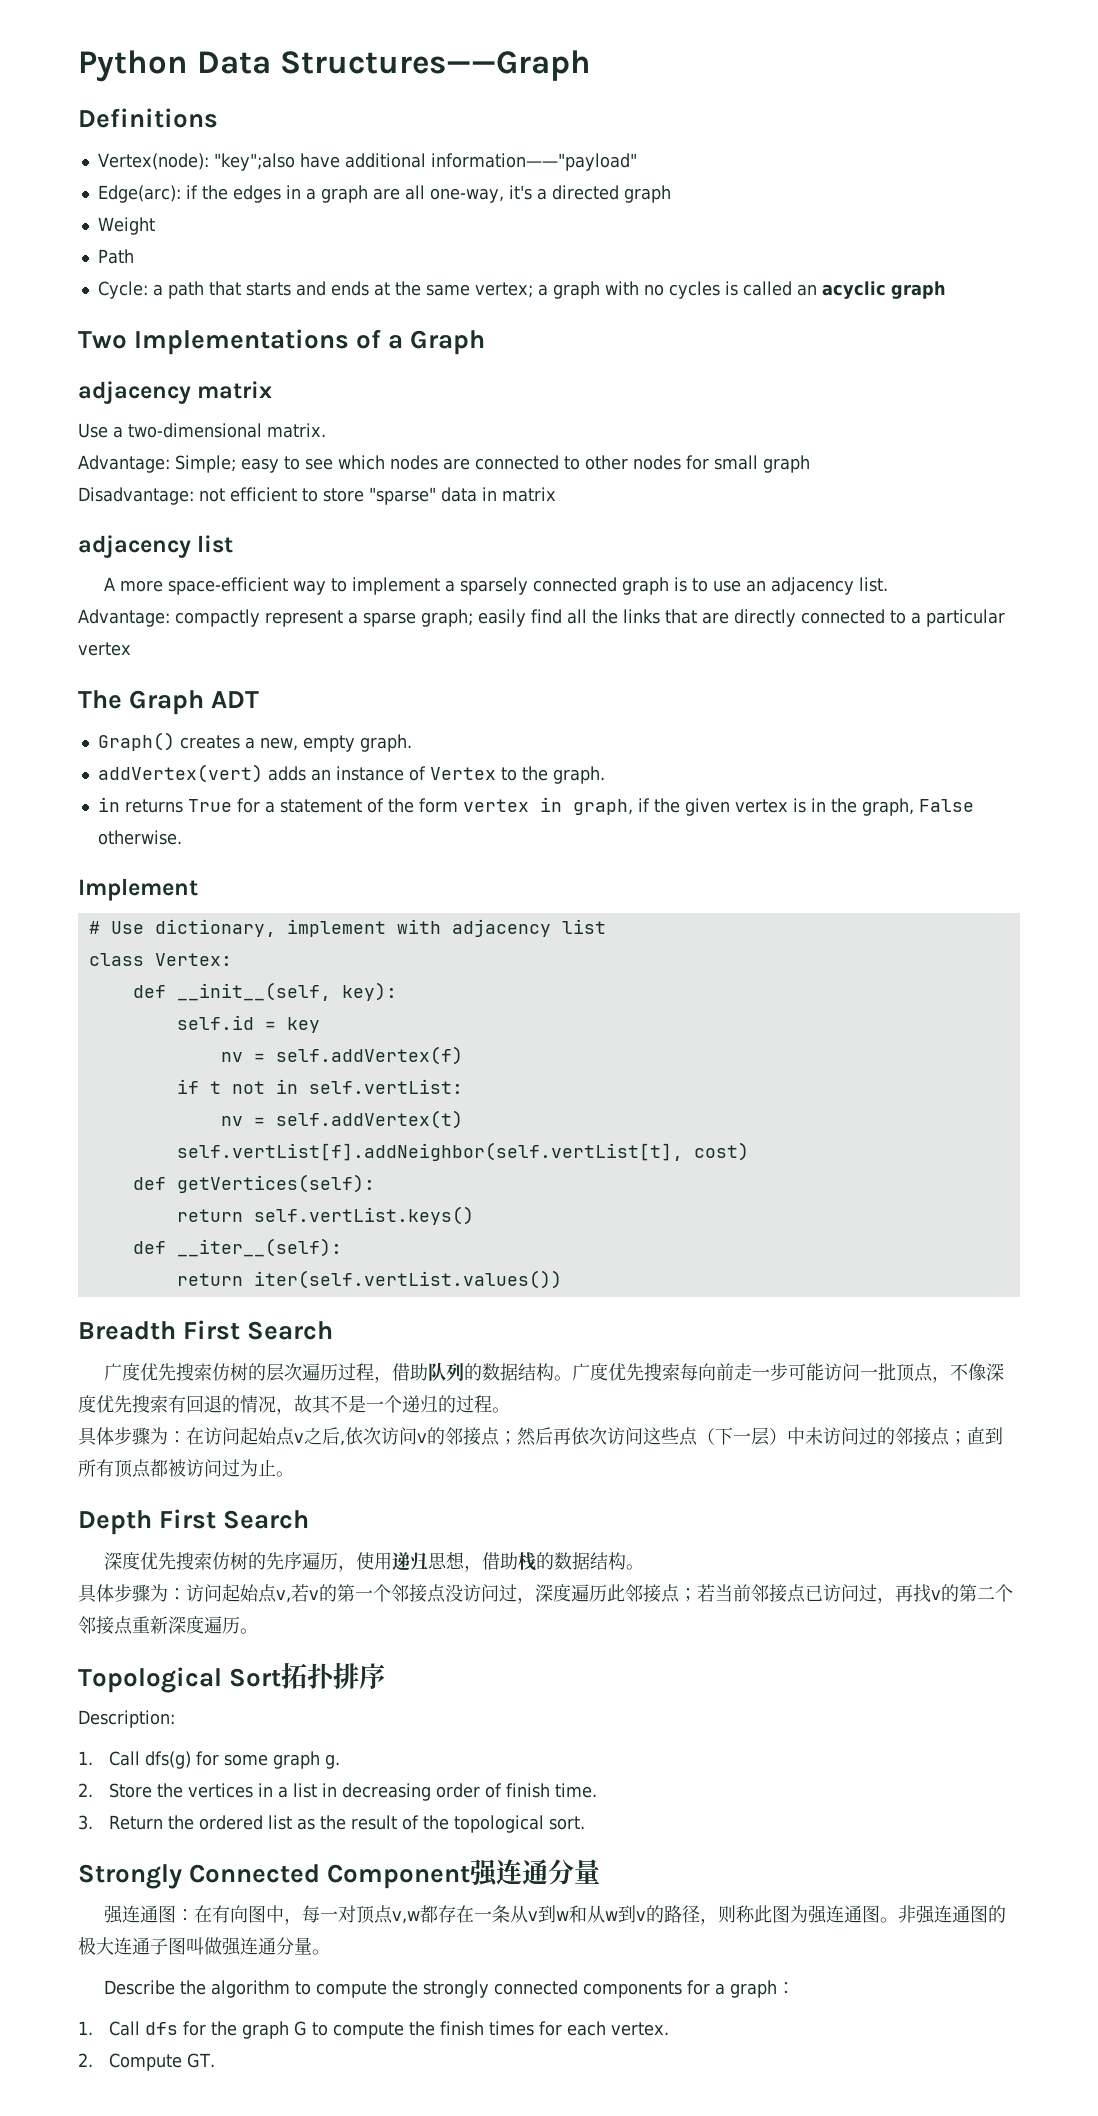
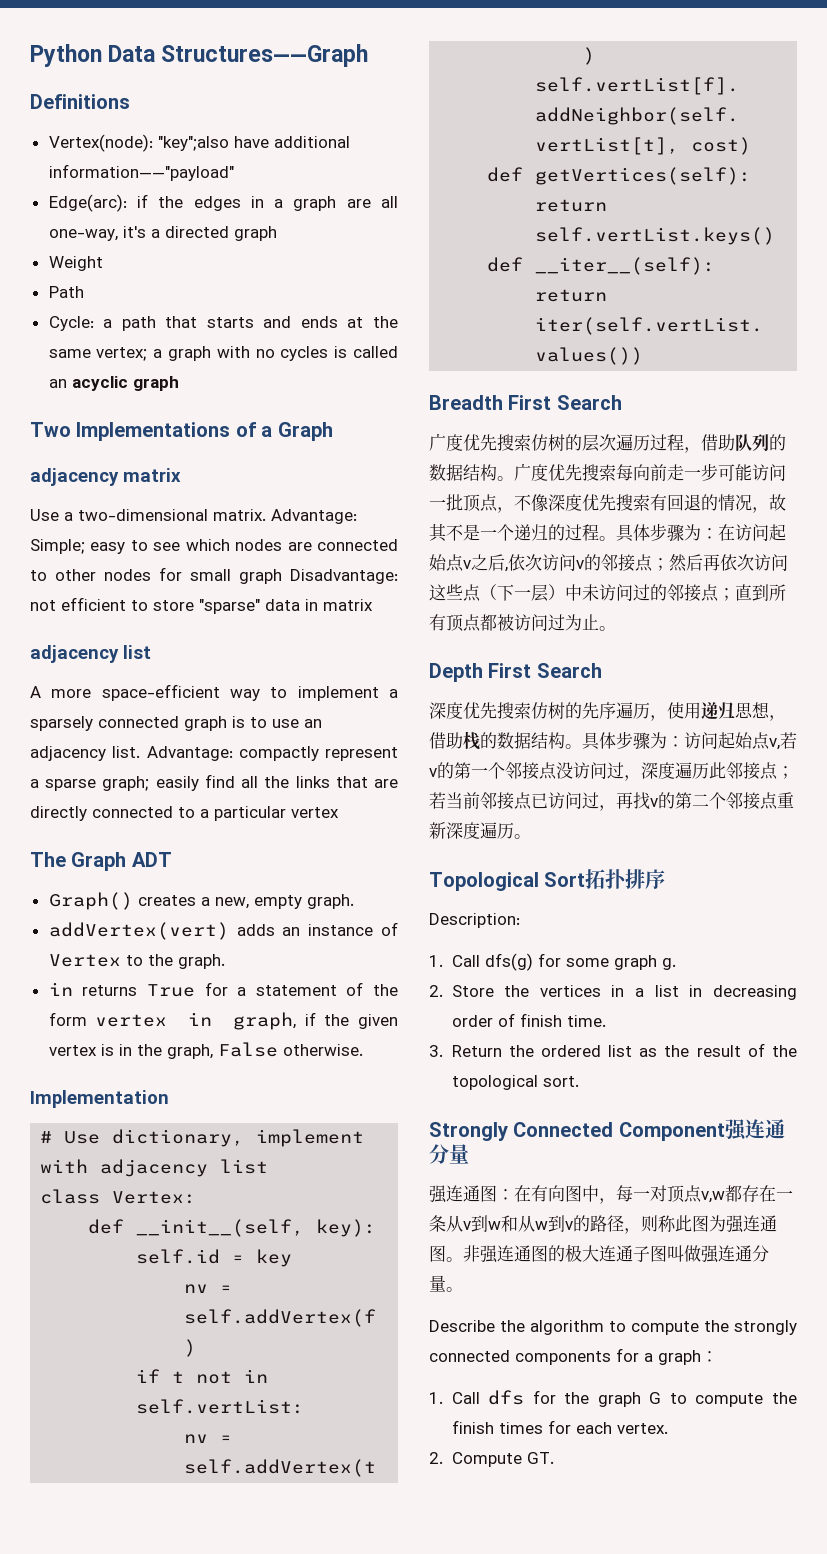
- Use a two-dimensional matrix.
- Advantage: Simple; easy to see which nodes are connected to other nodes for small graph
- Disadvantage: not efficient to store "sparse" data in matrix
+ Use a two-dimensional matrix. Advantage: Simple; easy to see which nodes are connected to other nodes for small graph Disadvantage: not efficient to store "sparse" data in matrix
- A more space-efficient way to implement a sparsely connected graph is to use an adjacency list.
- Advantage: compactly represent a sparse graph; easily find all the links that are directly connected to a particular vertex
+ A more space-efficient way to implement a sparsely connected graph is to use an adjacency list. Advantage: compactly represent a sparse graph; easily find all the links that are directly connected to a particular vertex
- Implement
+ Implementation
- 广度优先搜索每向前走一步可能访问一批顶点，不像深度优先搜索有回退的情况，故其不是一个递归的过程。
- 具体步骤为：在访问起始点v之后,依次访问v的邻接点；然后再依次访问这些点（下一层）中未访问过的邻接点；直到所有顶点都被访问过为止。
+ 广度优先搜索每向前走一步可能访问一批顶点，不像深度优先搜索有回退的情况，故其不是一个递归的过程。具体步骤为：在访问起始点v之后,依次访问v的邻接点；然后再依次访问这些点（下一层）中未访问过的邻接点；直到所有顶点都被访问过为止。
- 深度优先搜索仿树的先序遍历，使用递归思想，借助栈的数据结构。
- 具体步骤为：访问起始点v,若v的第一个邻接点没访问过，深度遍历此邻接点；若当前邻接点已访问过，再找v的第二个邻接点重新深度遍历。
+ 深度优先搜索仿树的先序遍历，使用递归思想，借助栈的数据结构。具体步骤为：访问起始点v,若v的第一个邻接点没访问过，深度遍历此邻接点；若当前邻接点已访问过，再找v的第二个邻接点重新深度遍历。

